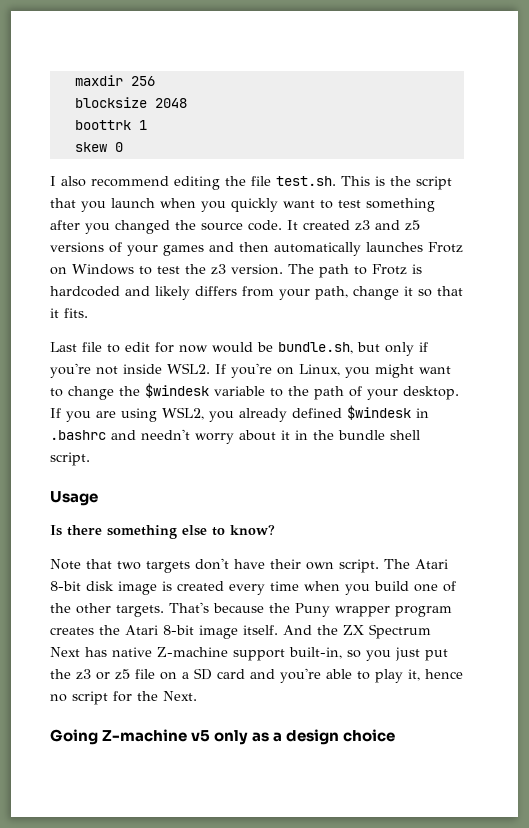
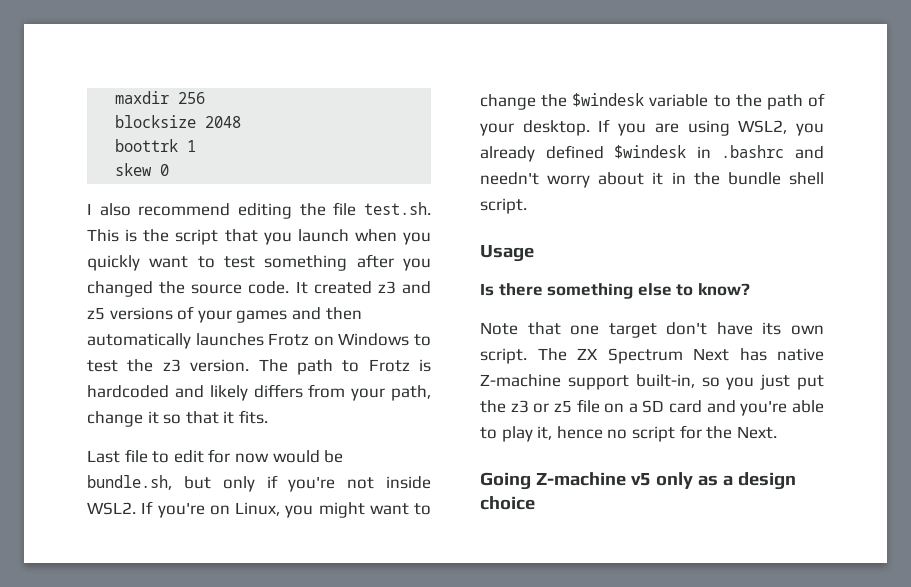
- Note that two targets don't have their own script.
+ Note that one target don't have its own script.
- The Atari 8-bit disk image is created every time when you build one of the other targets. That's because the Puny wrapper program creates the Atari 8-bit image itself. And the ZX Spectrum Next has native Z-machine support built-in, so you just put the z3 or z5 file on a SD card and you're able to play it, hence no script for the Next.
+ The ZX Spectrum Next has native Z-machine support built-in, so you just put the z3 or z5 file on a SD card and you're able to play it, hence no script for the Next.

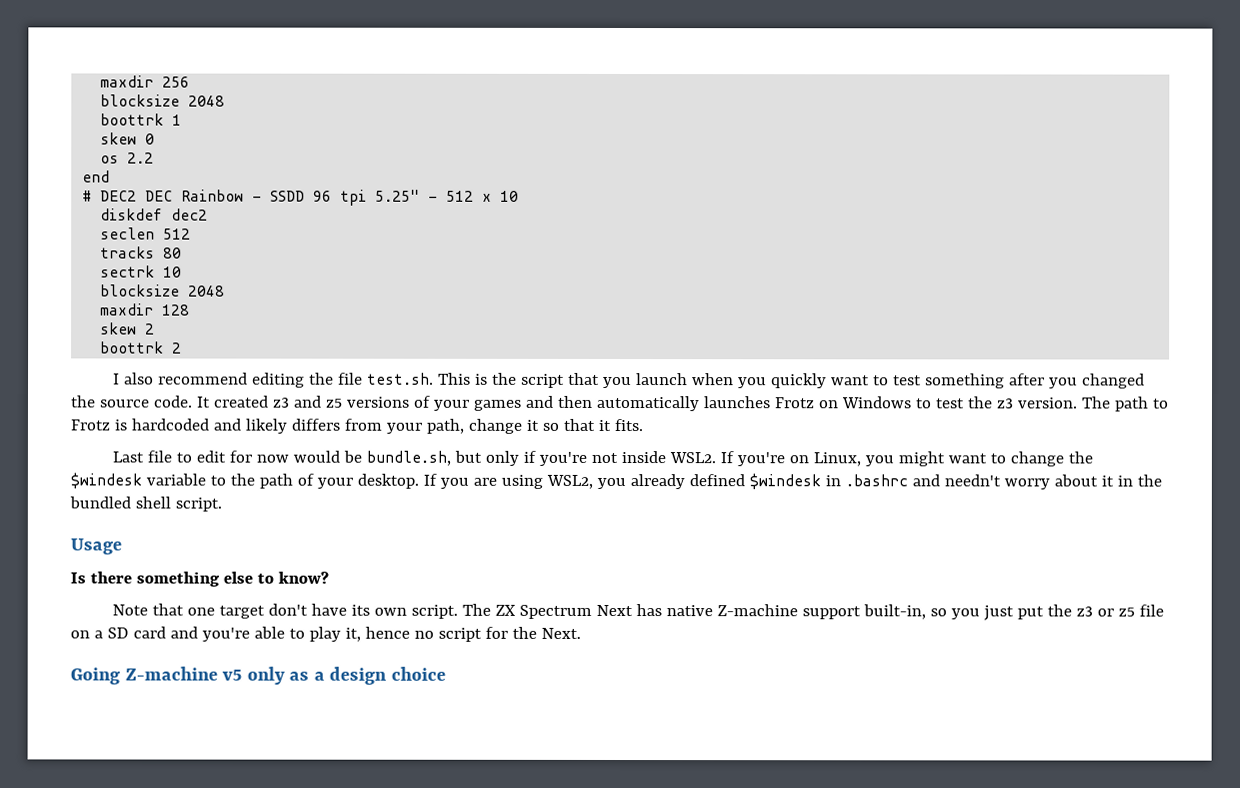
+ os 2.2
+ end
+ # DEC2 DEC Rainbow - SSDD 96 tpi 5.25" - 512 x 10
+ diskdef dec2
+ seclen 512
+ tracks 80
+ sectrk 10
+ blocksize 2048
+ maxdir 128
+ skew 2
+ boottrk 2
- If you are using WSL2, you already defined $windesk in .bashrc and needn't worry about it in the bundle shell script.
+ If you are using WSL2, you already defined $windesk in .bashrc and needn't worry about it in the bundled shell script.

